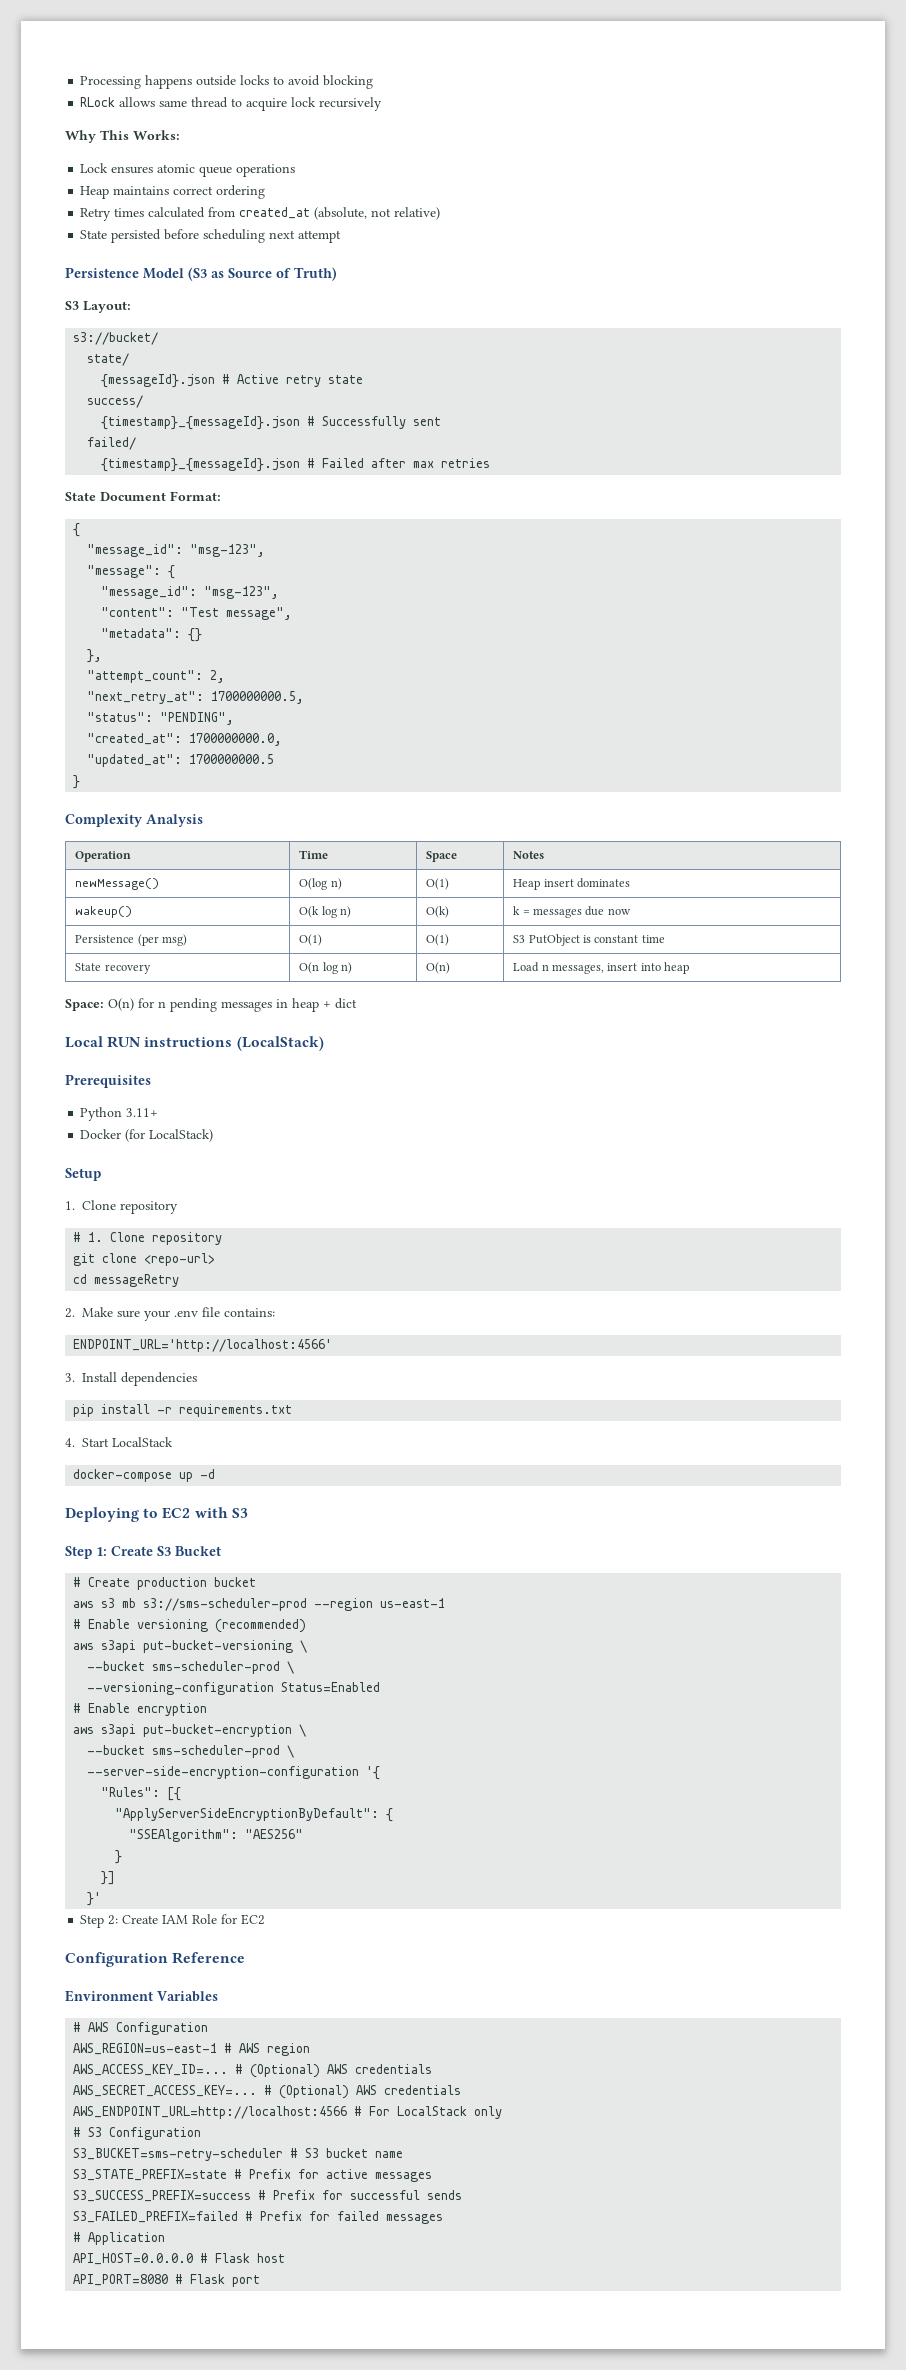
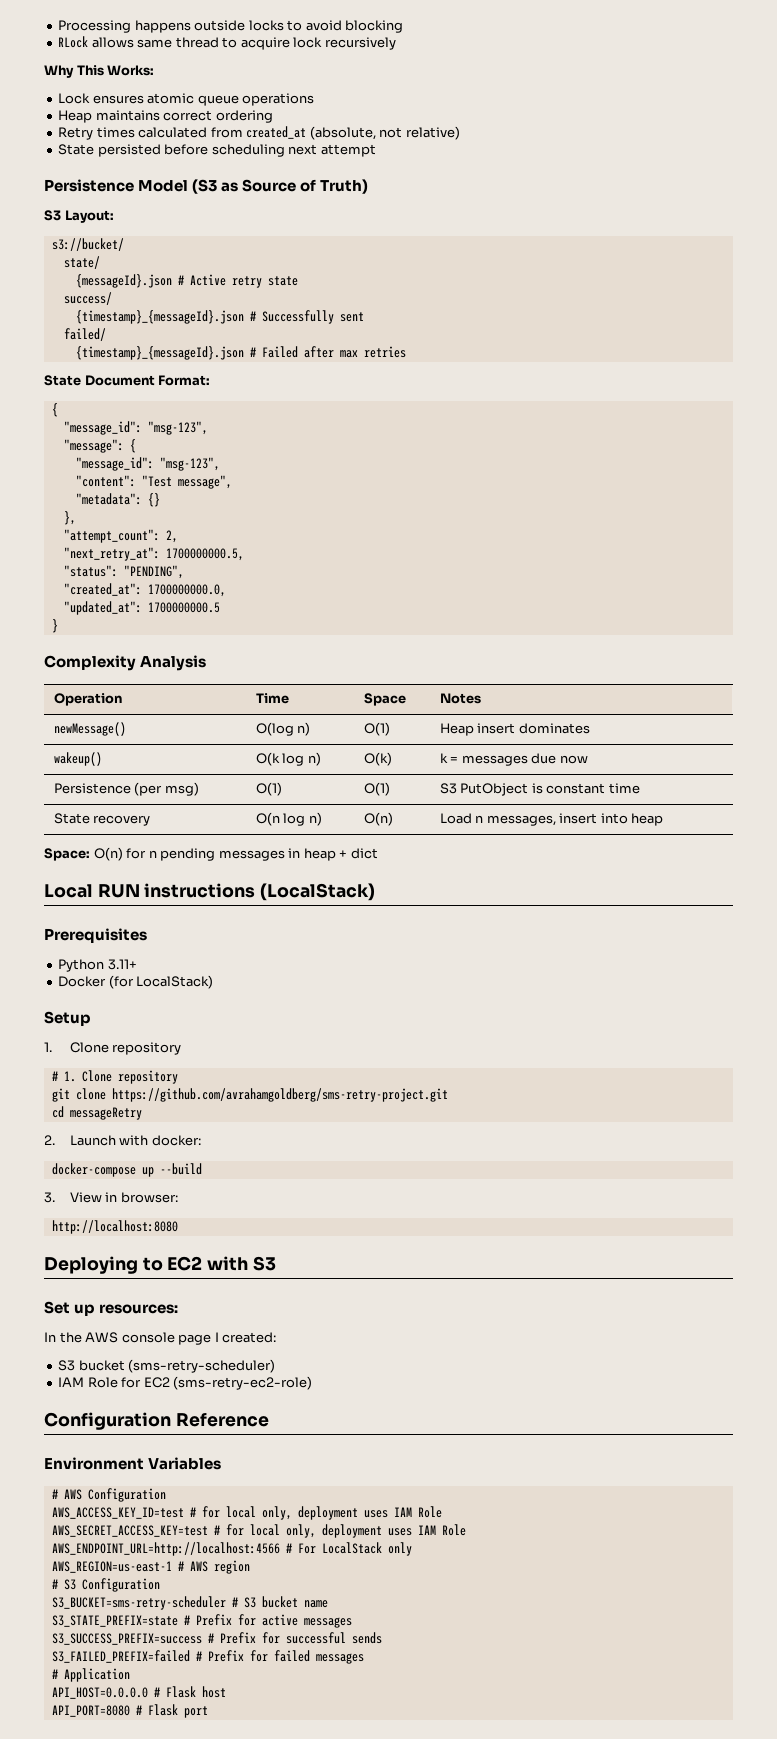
- git clone <repo-url>
+ git clone https://github.com/avrahamgoldberg/sms-retry-project.git
- 2. Make sure your .env file contains:
- ENDPOINT_URL='http://localhost:4566'
- 3. Install dependencies
- pip install -r requirements.txt
- 4. Start LocalStack
- docker-compose up -d
+ 2. Launch with docker:
+ docker-compose up --build
+ 3. View in browser:
+ http://localhost:8080
- Step 1: Create S3 Bucket
- # Create production bucket
- aws s3 mb s3://sms-scheduler-prod --region us-east-1
- # Enable versioning (recommended)
- aws s3api put-bucket-versioning \
- --bucket sms-scheduler-prod \
- --versioning-configuration Status=Enabled
- # Enable encryption
- aws s3api put-bucket-encryption \
- --bucket sms-scheduler-prod \
- --server-side-encryption-configuration '{
- "Rules": [{
- "ApplyServerSideEncryptionByDefault": {
- "SSEAlgorithm": "AES256"
- }
- }]
- }'
- Step 2: Create IAM Role for EC2
+ Set up resources:
+ In the AWS console page I created:
+ S3 bucket (sms-retry-scheduler)
+ IAM Role for EC2 (sms-retry-ec2-role)
- AWS_REGION=us-east-1 # AWS region
- AWS_ACCESS_KEY_ID=... # (Optional) AWS credentials
- AWS_SECRET_ACCESS_KEY=... # (Optional) AWS credentials
+ AWS_ACCESS_KEY_ID=test # for local only, deployment uses IAM Role
+ AWS_SECRET_ACCESS_KEY=test # for local only, deployment uses IAM Role
+ AWS_REGION=us-east-1 # AWS region

